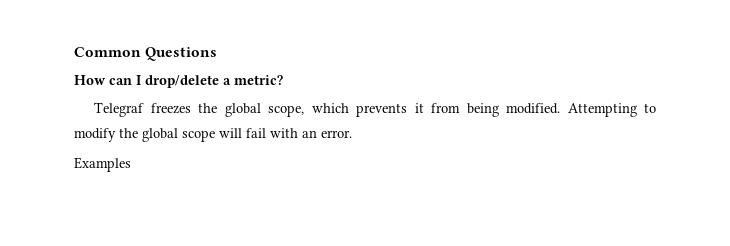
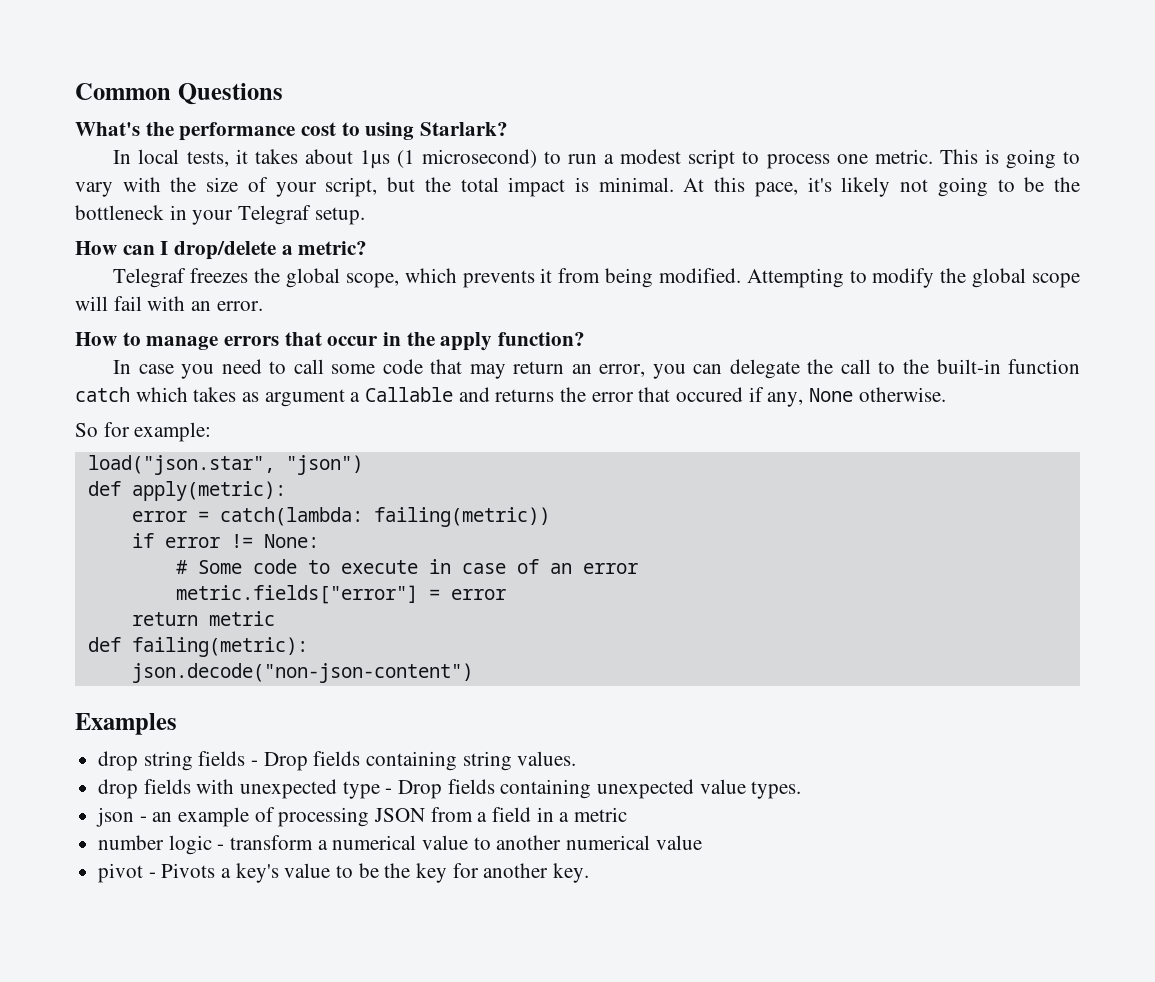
+ What's the performance cost to using Starlark?
+ In local tests, it takes about 1µs (1 microsecond) to run a modest script to process one metric. This is going to vary with the size of your script, but the total impact is minimal. At this pace, it's likely not going to be the bottleneck in your Telegraf setup.
+ How to manage errors that occur in the apply function?
+ In case you need to call some code that may return an error, you can delegate the call to the built-in function catch which takes as argument a Callable and returns the error that occured if any, None otherwise.
+ So for example:
+ load("json.star", "json")
+ def apply(metric):
+ error = catch(lambda: failing(metric))
+ if error != None:
+ # Some code to execute in case of an error
+ metric.fields["error"] = error
+ return metric
+ def failing(metric):
+ json.decode("non-json-content")
  Examples
+ drop string fields - Drop fields containing string values.
+ drop fields with unexpected type - Drop fields containing unexpected value types.
+ json - an example of processing JSON from a field in a metric
+ number logic - transform a numerical value to another numerical value
+ pivot - Pivots a key's value to be the key for another key.

